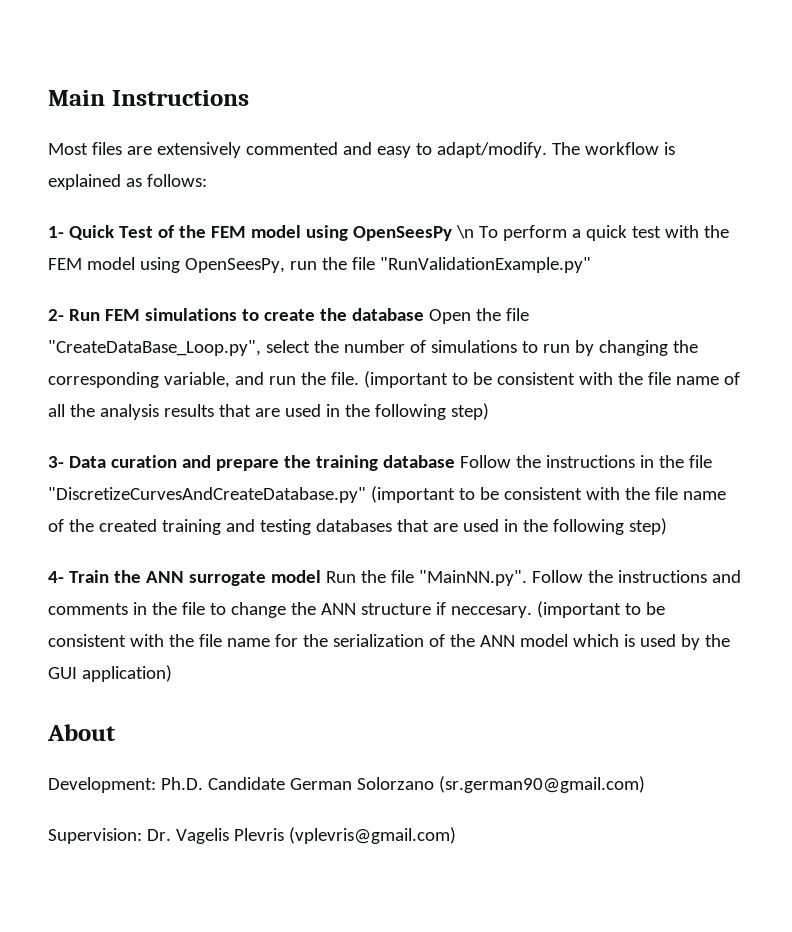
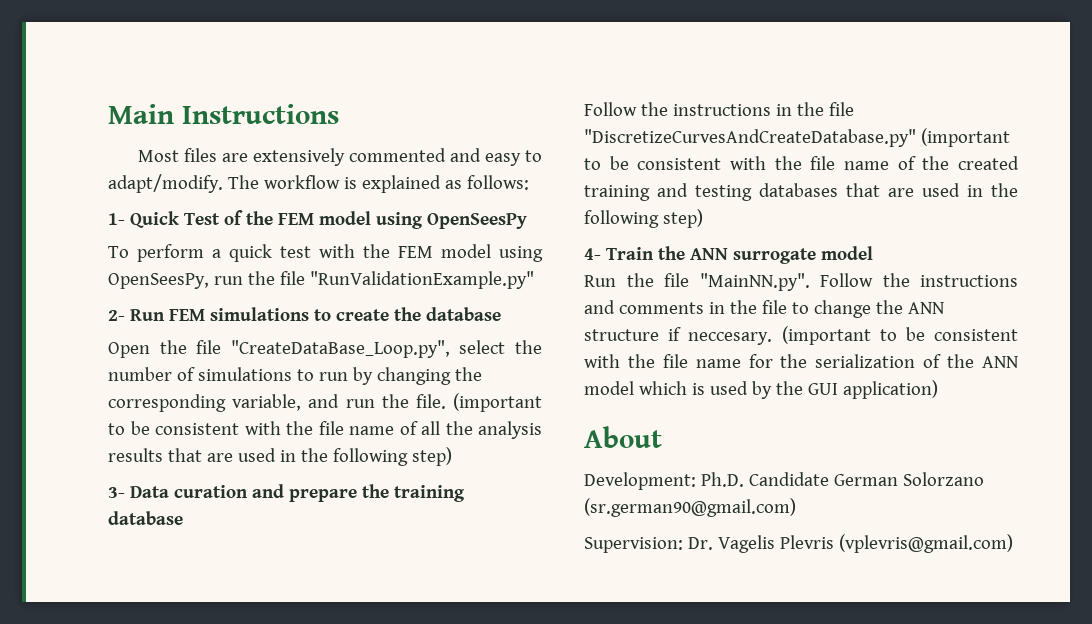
- 1- Quick Test of the FEM model using OpenSeesPy \n To perform a quick test with the FEM model using OpenSeesPy, run the file "RunValidationExample.py"
+ 1- Quick Test of the FEM model using OpenSeesPy
+ To perform a quick test with the FEM model using OpenSeesPy, run the file "RunValidationExample.py"
- 2- Run FEM simulations to create the database Open the file "CreateDataBase_Loop.py", select the number of simulations to run by changing the corresponding variable, and run the file.
+ 2- Run FEM simulations to create the database
+ Open the file "CreateDataBase_Loop.py", select the number of simulations to run by changing the corresponding variable, and run the file.
- 3- Data curation and prepare the training database Follow the instructions in the file "DiscretizeCurvesAndCreateDatabase.py" (important to be consistent with the file name of the created training and testing databases that are used in the following step)
+ 3- Data curation and prepare the training database
+ Follow the instructions in the file "DiscretizeCurvesAndCreateDatabase.py" (important to be consistent with the file name of the created training and testing databases that are used in the following step)
- 4- Train the ANN surrogate model Run the file "MainNN.py". Follow the instructions and comments in the file to change the ANN structure if neccesary.
+ 4- Train the ANN surrogate model
+ Run the file "MainNN.py". Follow the instructions and comments in the file to change the ANN structure if neccesary.

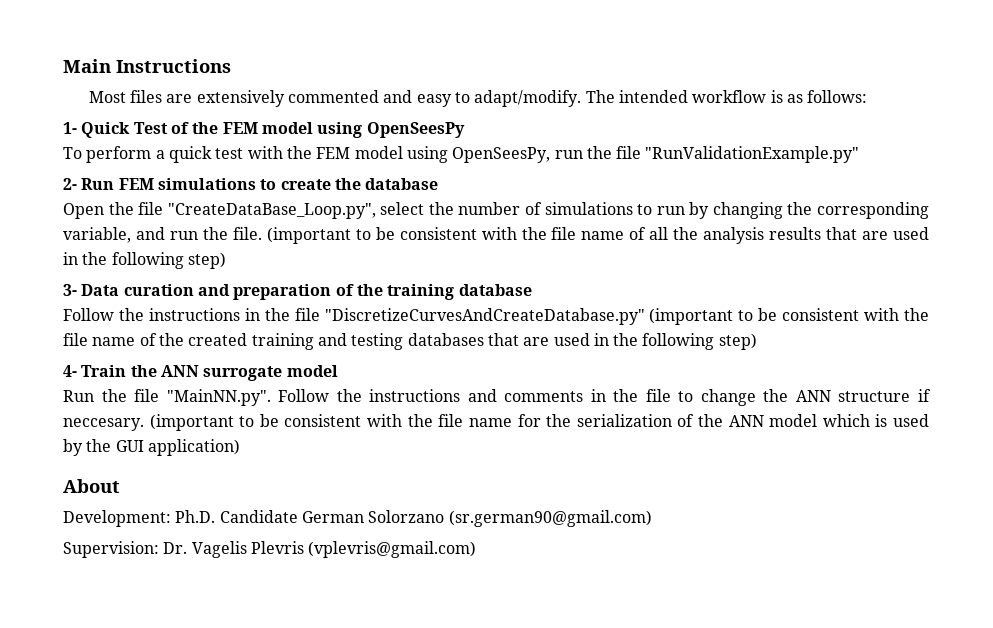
- The workflow is explained as follows:
+ The intended workflow is as follows:
- 3- Data curation and prepare the training database
+ 3- Data curation and preparation of the training database

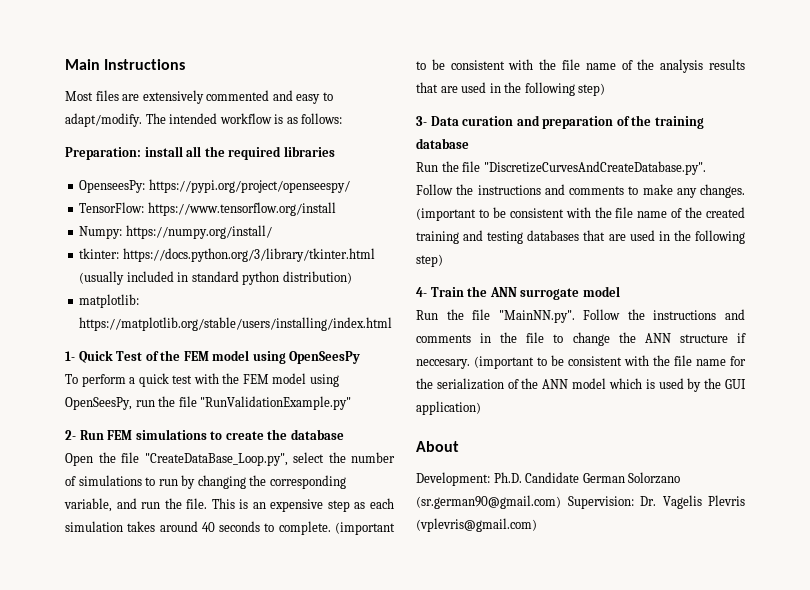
+ Preparation: install all the required libraries
+ OpenseesPy: https://pypi.org/project/openseespy/
+ TensorFlow: https://www.tensorflow.org/install
+ Numpy: https://numpy.org/install/
+ tkinter: https://docs.python.org/3/library/tkinter.html (usually included in standard python distribution)
+ matplotlib: https://matplotlib.org/stable/users/installing/index.html
- (important to be consistent with the file name of all the analysis results that are used in the following step)
+ This is an expensive step as each simulation takes around 40 seconds to complete. (important to be consistent with the file name of the analysis results that are used in the following step)
- Follow the instructions in the file "DiscretizeCurvesAndCreateDatabase.py" (important to be consistent with the file name of the created training and testing databases that are used in the following step)
+ Run the file "DiscretizeCurvesAndCreateDatabase.py". Follow the instructions and comments to make any changes. (important to be consistent with the file name of the created training and testing databases that are used in the following step)
- Development: Ph.D. Candidate German Solorzano (sr.german90@gmail.com)
- Supervision: Dr. Vagelis Plevris (vplevris@gmail.com)
+ Development: Ph.D. Candidate German Solorzano (sr.german90@gmail.com) Supervision: Dr. Vagelis Plevris (vplevris@gmail.com)

